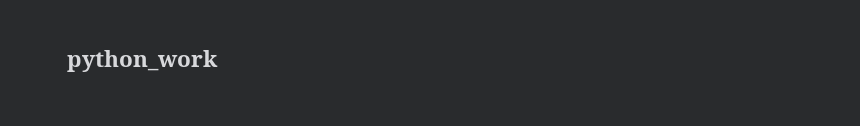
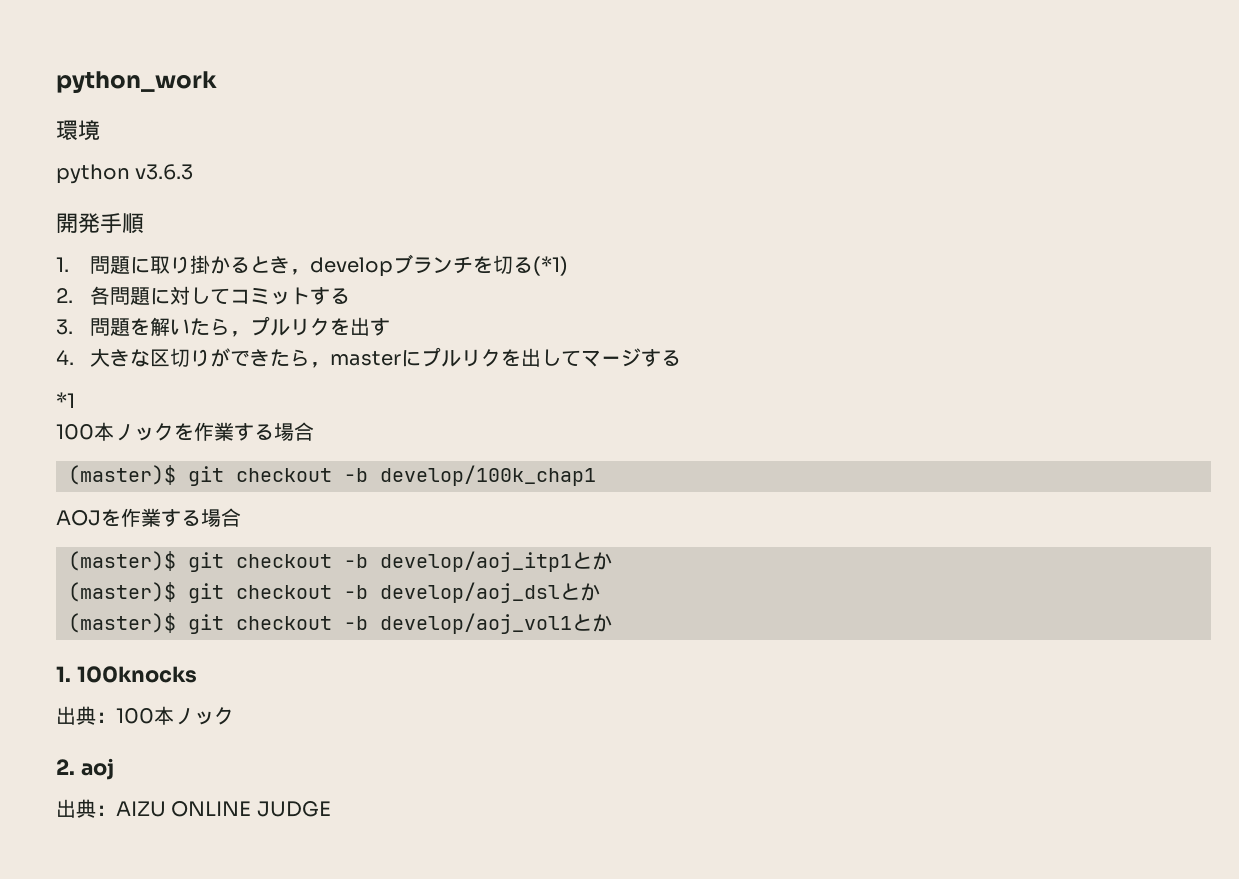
+ 環境
+ python v3.6.3
+ 開発手順
+ 1.問題に取り掛かるとき，developブランチを切る(*1)
+ 2.各問題に対してコミットする
+ 3.問題を解いたら，プルリクを出す
+ 4.大きな区切りができたら，masterにプルリクを出してマージする
+ *1
+ 100本ノックを作業する場合
+ (master)$ git checkout -b develop/100k_chap1
+ AOJを作業する場合
+ (master)$ git checkout -b develop/aoj_itp1とか
+ (master)$ git checkout -b develop/aoj_dslとか
+ (master)$ git checkout -b develop/aoj_vol1とか
+ 1. 100knocks
+ 出典：100本ノック
+ 2. aoj
+ 出典：AIZU ONLINE JUDGE

